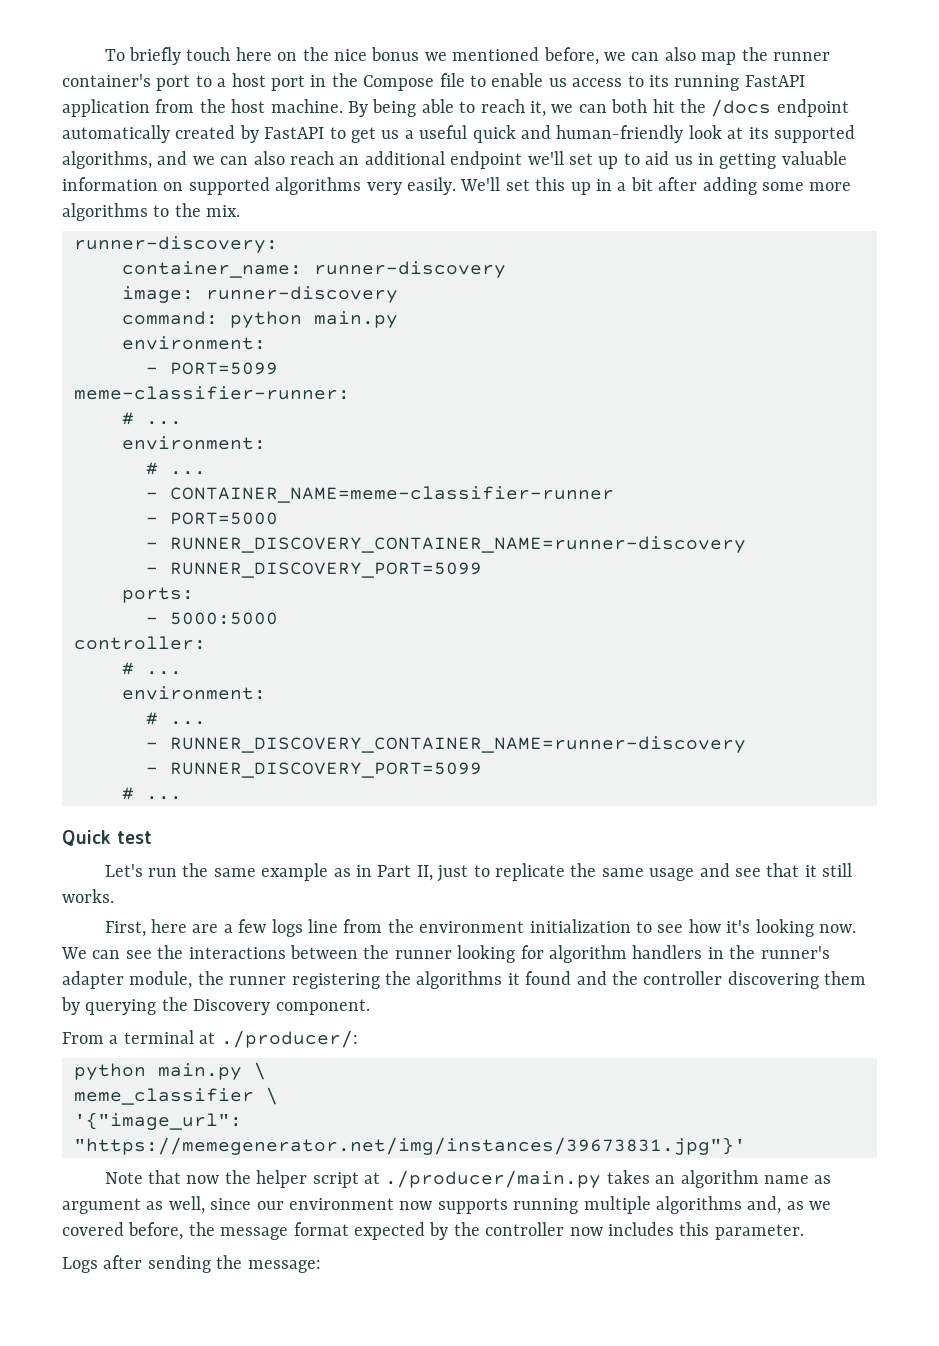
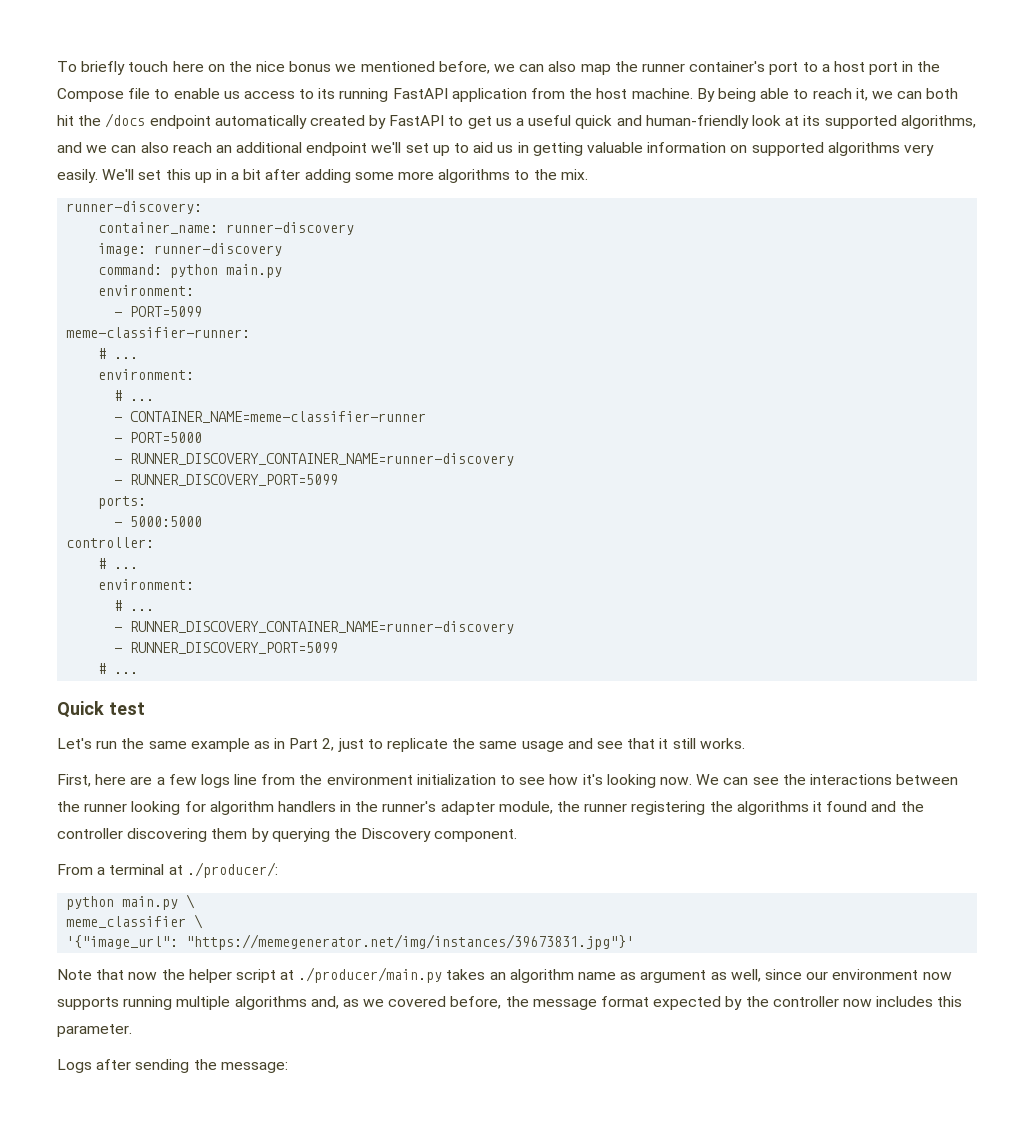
- Let's run the same example as in Part II, just to replicate the same usage and see that it still works.
+ Let's run the same example as in Part 2, just to replicate the same usage and see that it still works.

